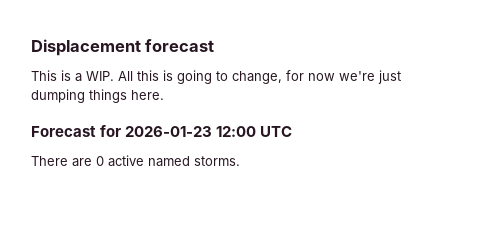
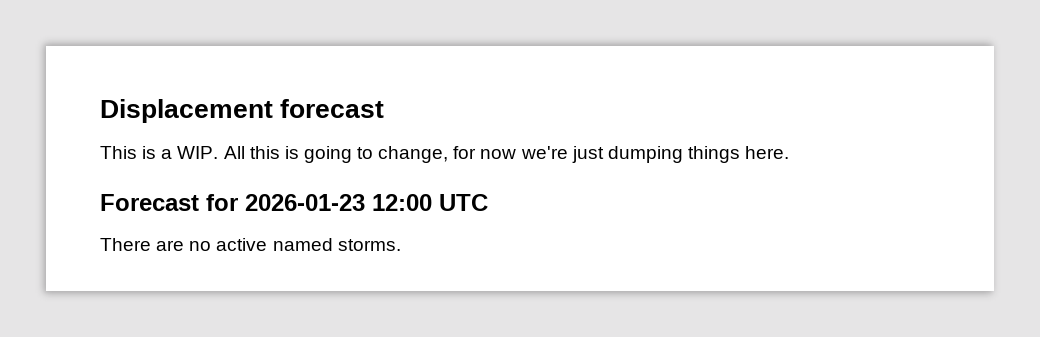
- There are 0 active named storms.
+ There are no active named storms.

